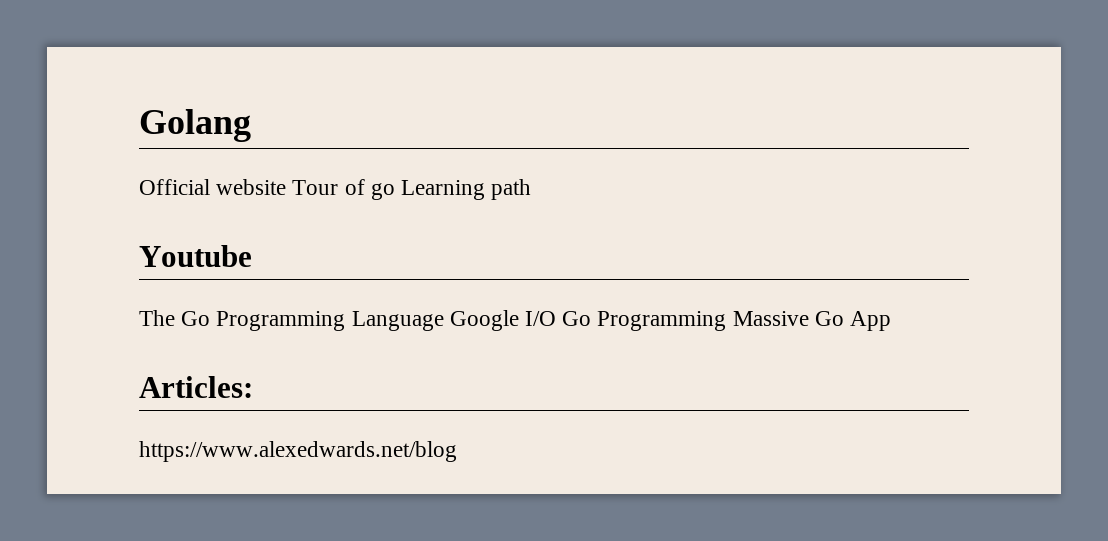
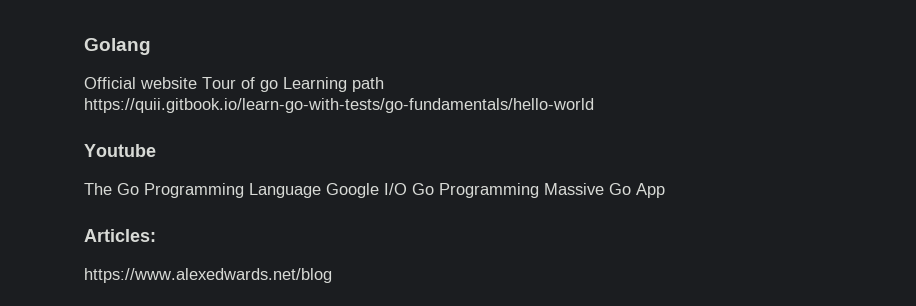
- Official website Tour of go Learning path
+ Official website Tour of go Learning path https://quii.gitbook.io/learn-go-with-tests/go-fundamentals/hello-world

